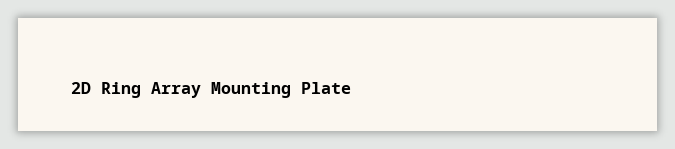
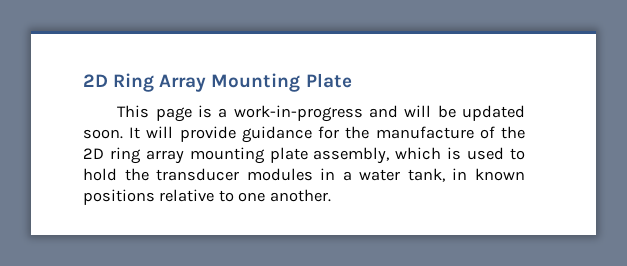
+ This page is a work-in-progress and will be updated soon. It will provide guidance for the manufacture of the 2D ring array mounting plate assembly, which is used to hold the transducer modules in a water tank, in known positions relative to one another.

